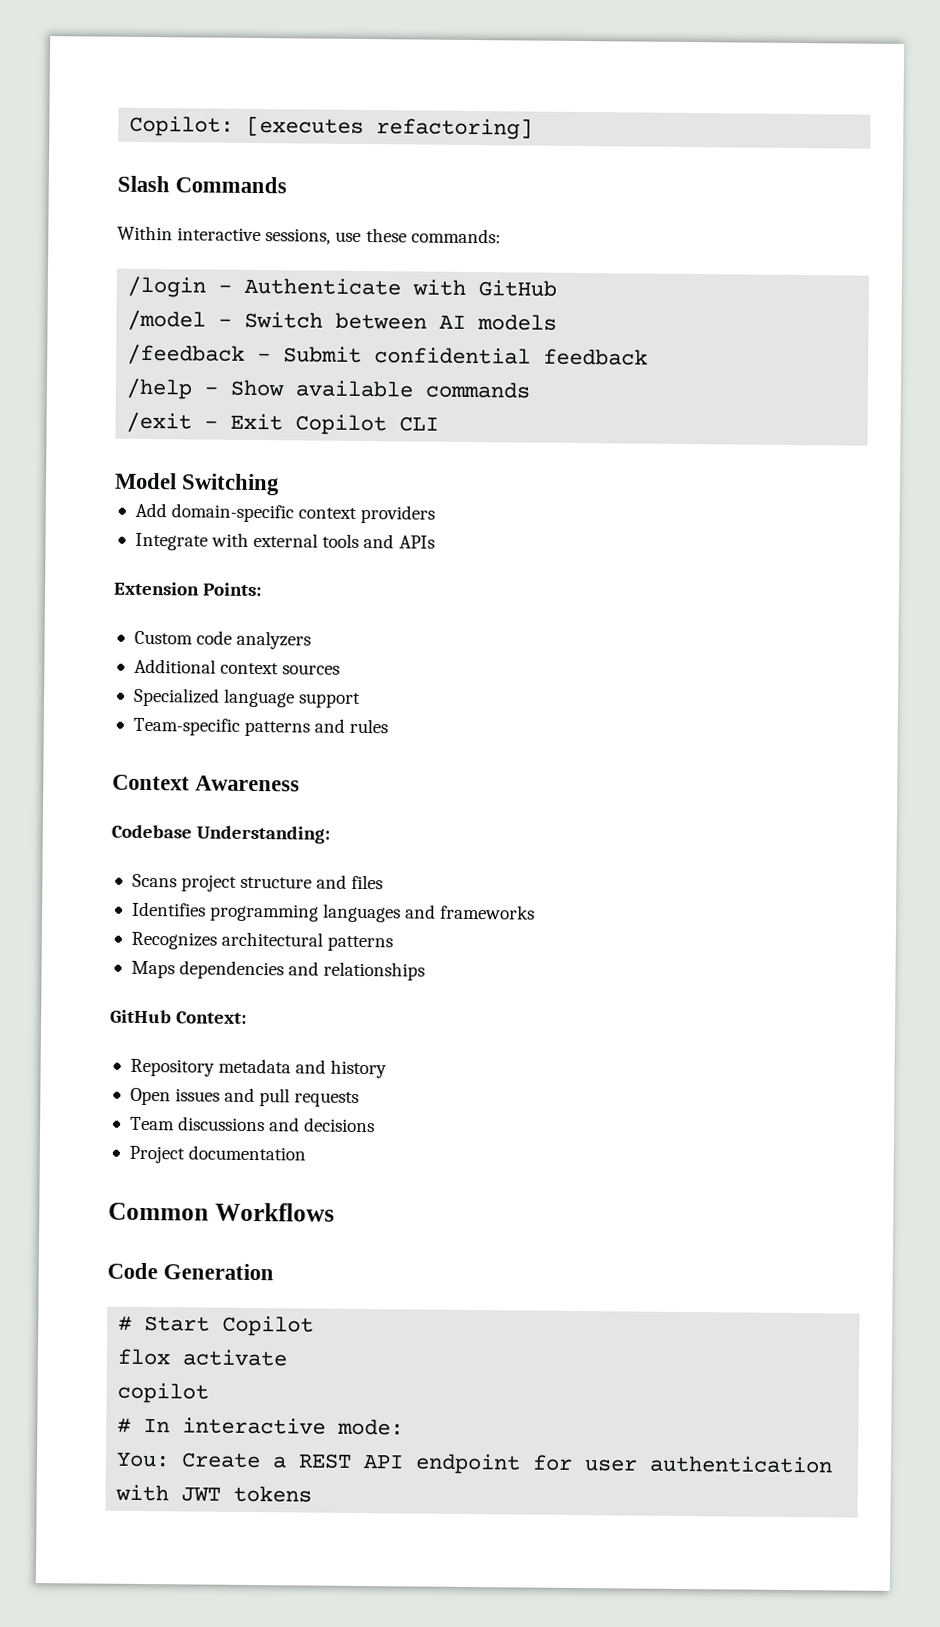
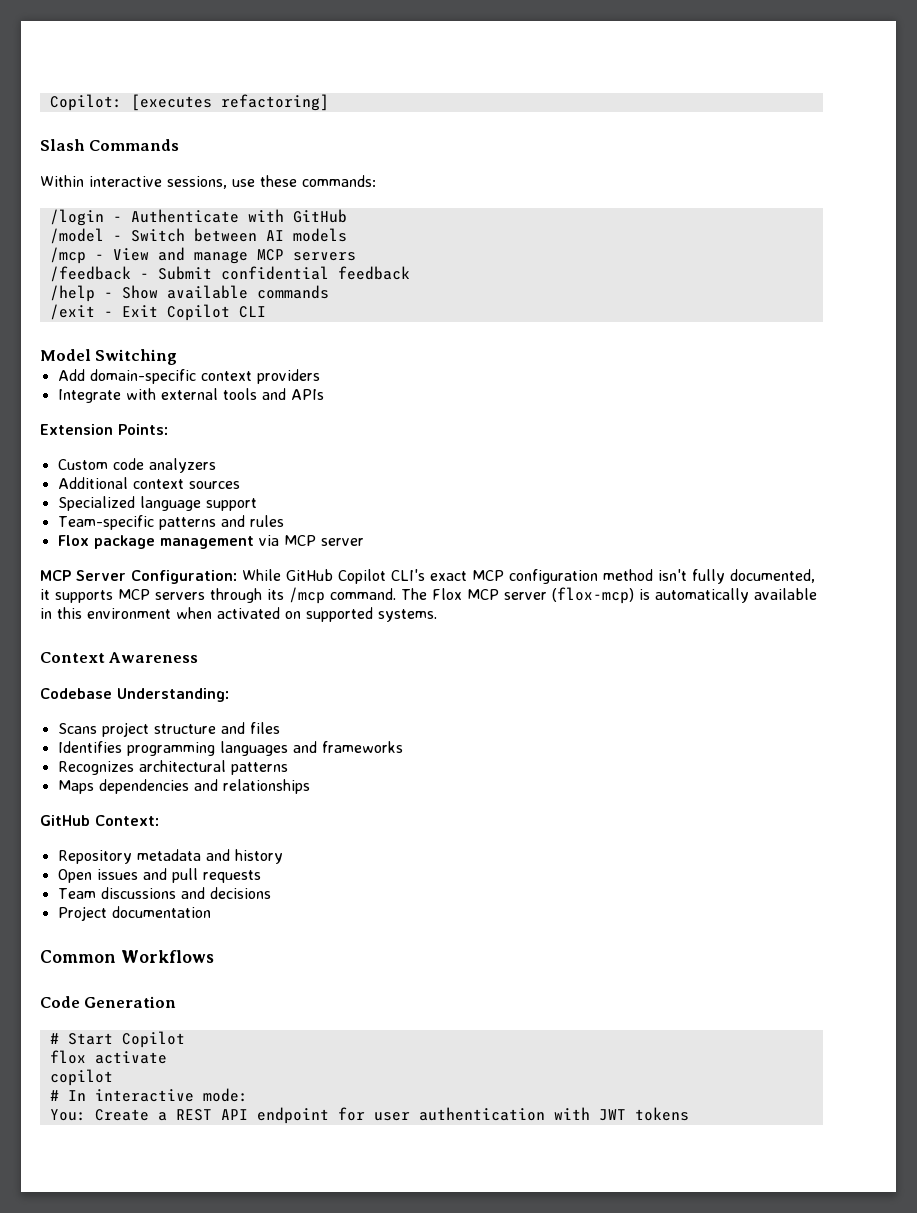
+ /mcp - View and manage MCP servers
+ Flox package management via MCP server
+ MCP Server Configuration: While GitHub Copilot CLI's exact MCP configuration method isn't fully documented, it supports MCP servers through its /mcp command. The Flox MCP server (flox-mcp) is automatically available in this environment when activated on supported systems.

